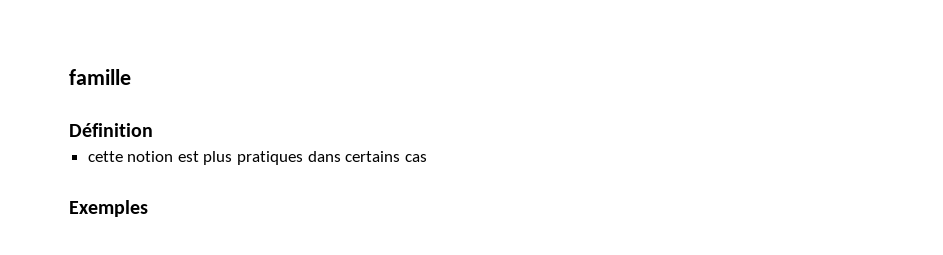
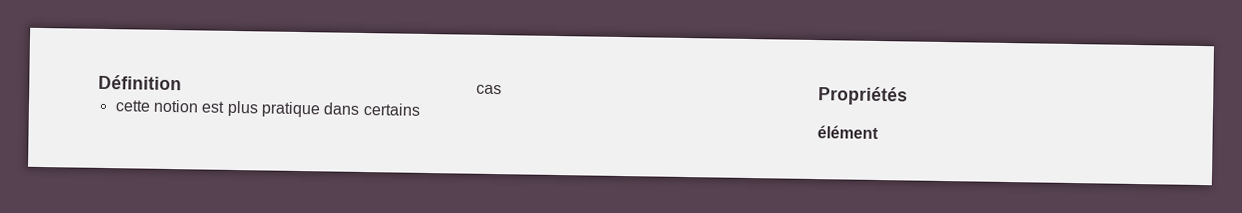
- famille
- cette notion est plus pratiques dans certains cas
+ cette notion est plus pratique dans certains cas
- Exemples
+ Propriétés
+ élément

